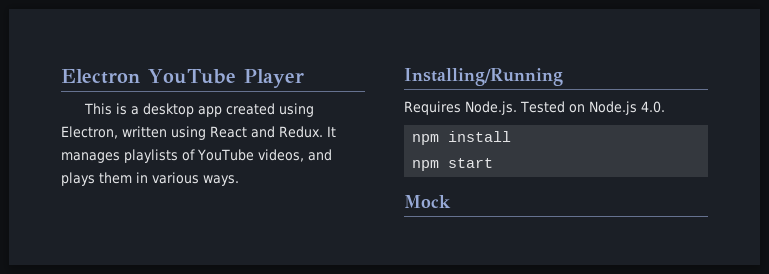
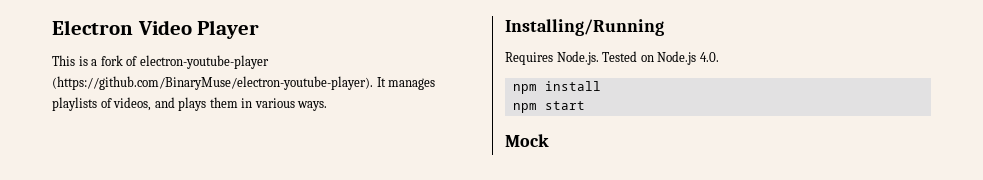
- Electron YouTube Player
+ Electron Video Player
- This is a desktop app created using Electron, written using React and Redux. It manages playlists of YouTube videos, and plays them in various ways.
+ This is a fork of electron-youtube-player (https://github.com/BinaryMuse/electron-youtube-player). It manages playlists of videos, and plays them in various ways.

